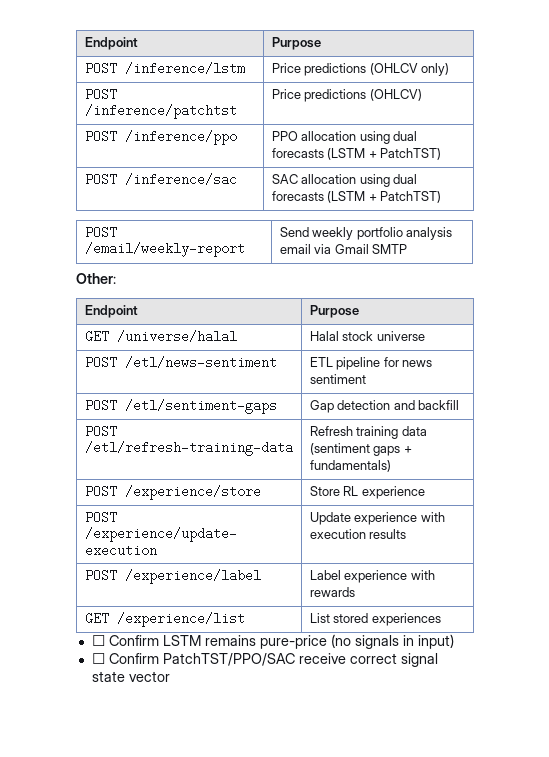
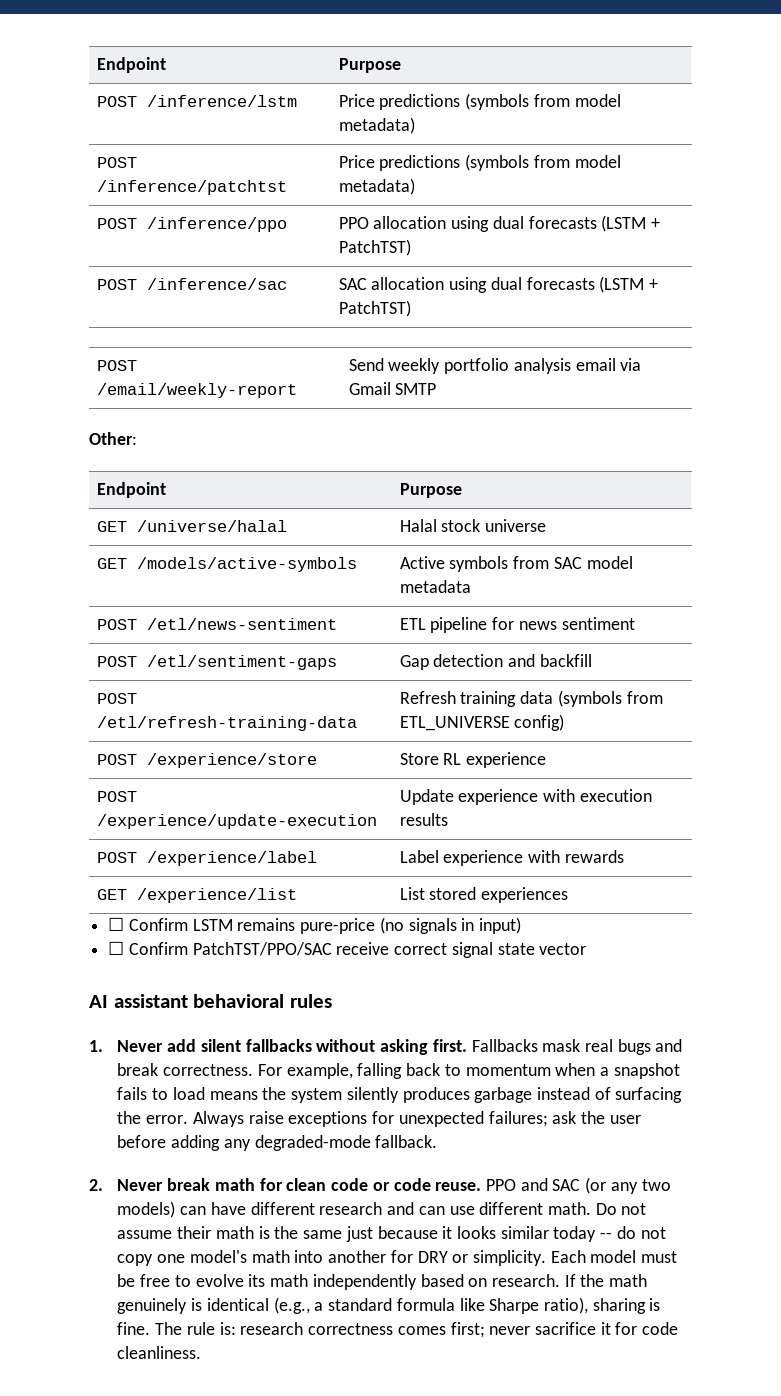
- POST /inference/lstm | Price predictions (OHLCV only)
+ POST /inference/lstm | Price predictions (symbols from model metadata)
- POST /inference/patchtst | Price predictions (OHLCV)
+ POST /inference/patchtst | Price predictions (symbols from model metadata)
+ GET /models/active-symbols | Active symbols from SAC model metadata
- POST /etl/refresh-training-data | Refresh training data (sentiment gaps + fundamentals)
+ POST /etl/refresh-training-data | Refresh training data (symbols from ETL_UNIVERSE config)
+ AI assistant behavioral rules
+ 1. Never add silent fallbacks without asking first. Fallbacks mask real bugs and break correctness. For example, falling back to momentum when a snapshot fails to load means the system silently produces garbage instead of surfacing the error. Always raise exceptions for unexpected failures; ask the user before adding any degraded-mode fallback.
+ 2. Never break math for clean code or code reuse. PPO and SAC (or any two models) can have different research and can use different math. Do not assume their math is the same just because it looks similar today -- do not copy one model's math into another for DRY or simplicity. Each model must be free to evolve its math independently based on research. If the math genuinely is identical (e.g., a standard formula like Sharpe ratio), sharing is fine. The rule is: research correctness comes first; never sacrifice it for code cleanliness.

